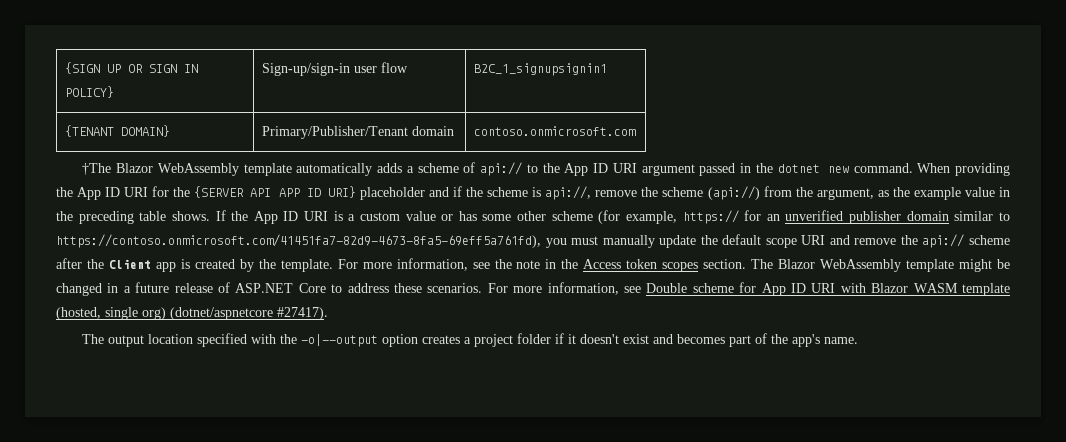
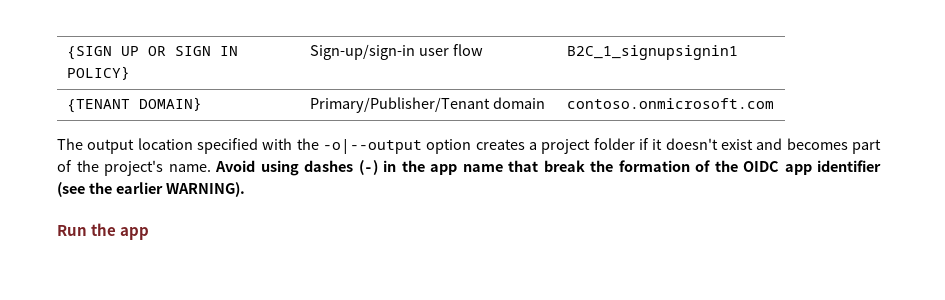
- †The Blazor WebAssembly template automatically adds a scheme of api:// to the App ID URI argument passed in the dotnet new command. When providing the App ID URI for the {SERVER API APP ID URI} placeholder and if the scheme is api://, remove the scheme (api://) from the argument, as the example value in the preceding table shows. If the App ID URI is a custom value or has some other scheme (for example, https:// for an unverified publisher domain similar to https://contoso.onmicrosoft.com/41451fa7-82d9-4673-8fa5-69eff5a761fd), you must manually update the default scope URI and remove the api:// scheme after the Client app is created by the template. For more information, see the note in the Access token scopes section. The Blazor WebAssembly template might be changed in a future release of ASP.NET Core to address these scenarios. For more information, see Double scheme for App ID URI with Blazor WASM template (hosted, single org) (dotnet/aspnetcore #27417).
- The output location specified with the -o|--output option creates a project folder if it doesn't exist and becomes part of the app's name.
+ The output location specified with the -o|--output option creates a project folder if it doesn't exist and becomes part of the project's name. Avoid using dashes (-) in the app name that break the formation of the OIDC app identifier (see the earlier WARNING).
+ Run the app

